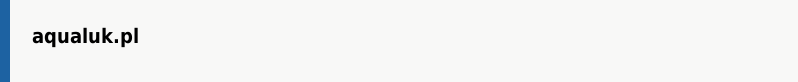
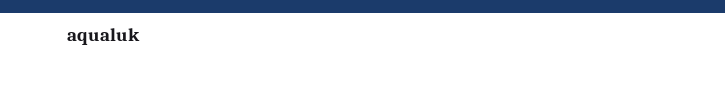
- aqualuk.pl
+ aqualuk

